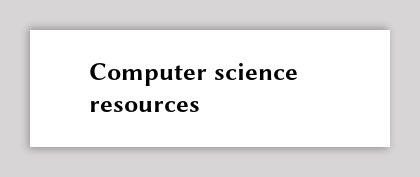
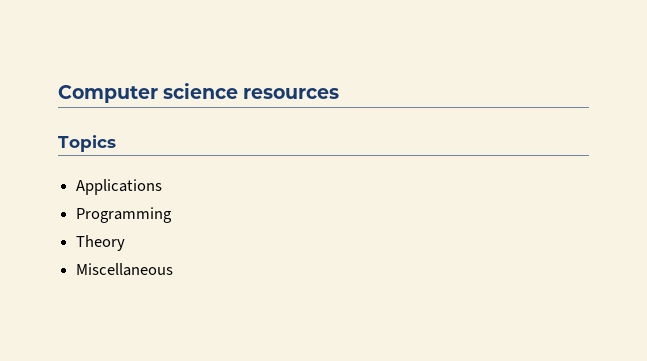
+ Topics
+ Applications
+ Programming
+ Theory
+ Miscellaneous

